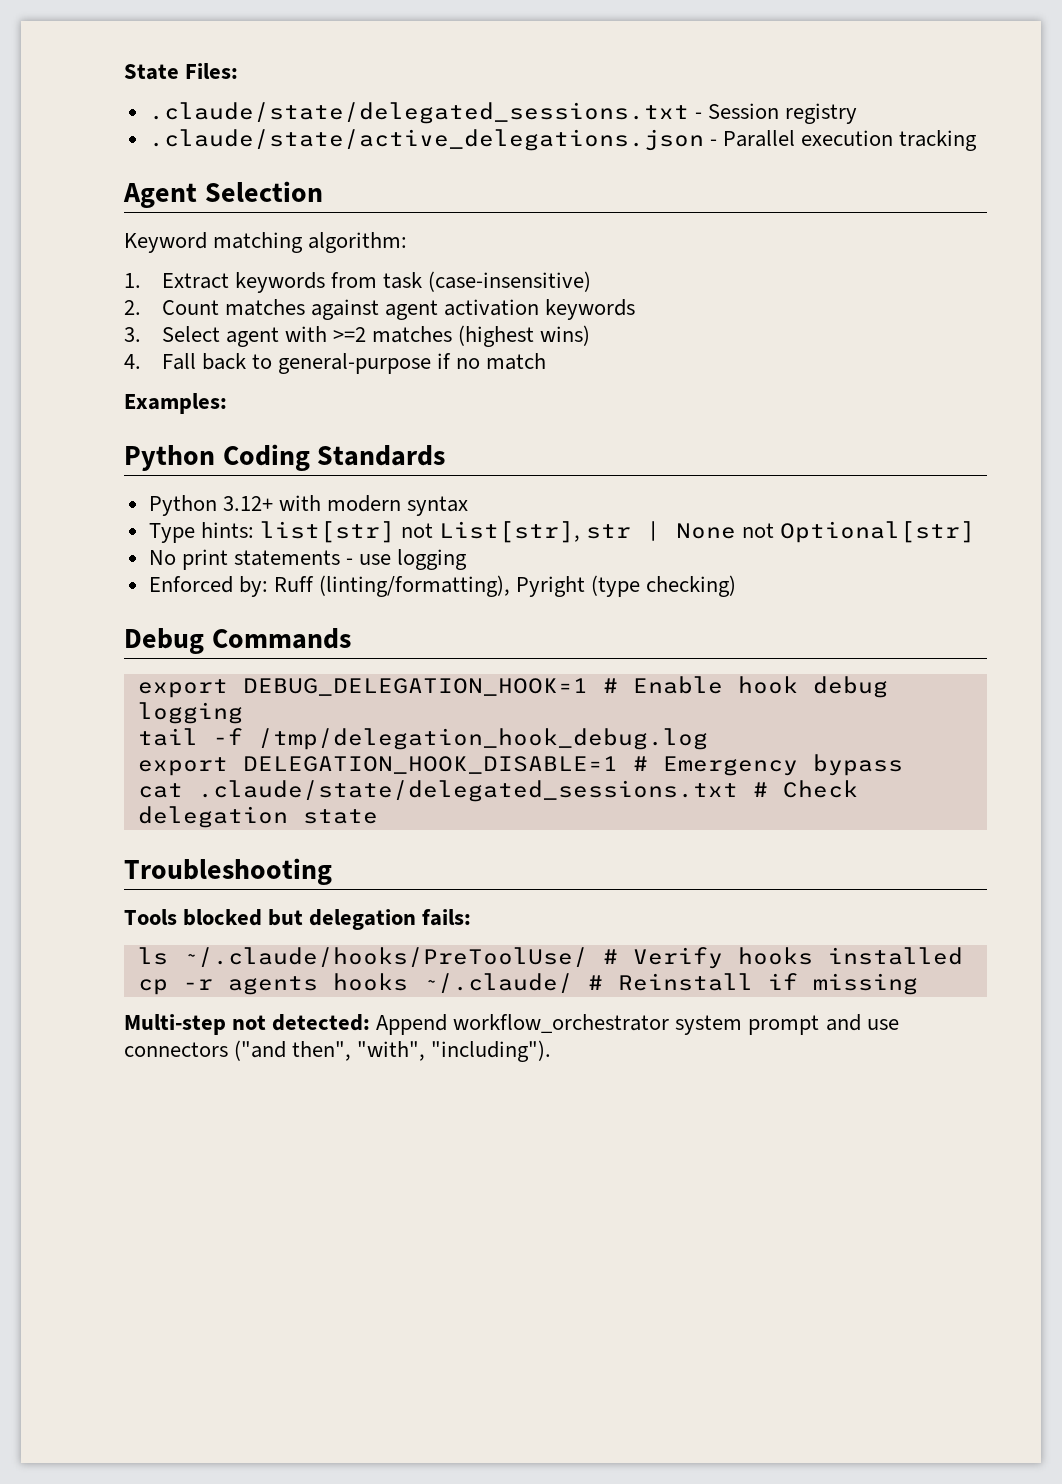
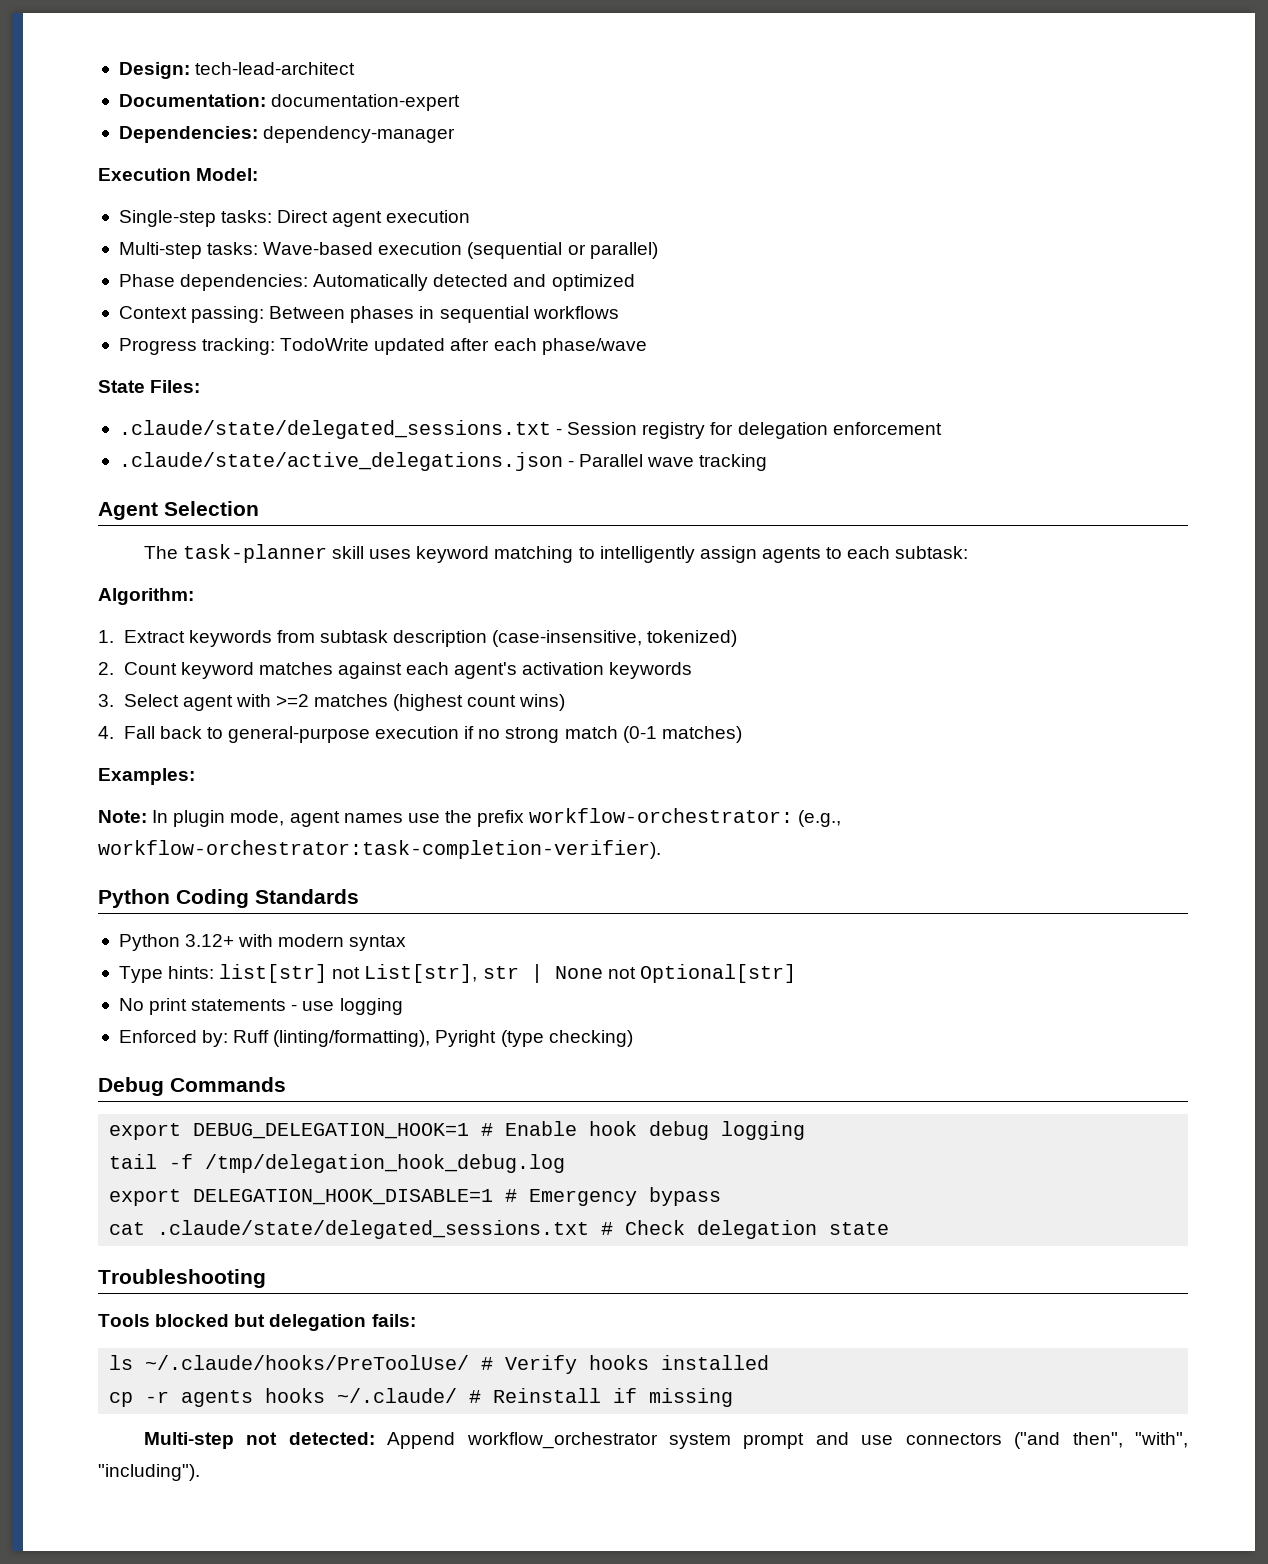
+ Design: tech-lead-architect
+ Documentation: documentation-expert
+ Dependencies: dependency-manager
+ Execution Model:
+ Single-step tasks: Direct agent execution
+ Multi-step tasks: Wave-based execution (sequential or parallel)
+ Phase dependencies: Automatically detected and optimized
+ Context passing: Between phases in sequential workflows
+ Progress tracking: TodoWrite updated after each phase/wave
- .claude/state/delegated_sessions.txt - Session registry
+ .claude/state/delegated_sessions.txt - Session registry for delegation enforcement
- .claude/state/active_delegations.json - Parallel execution tracking
+ .claude/state/active_delegations.json - Parallel wave tracking
- Keyword matching algorithm:
+ The task-planner skill uses keyword matching to intelligently assign agents to each subtask:
+ Algorithm:
- 1. Extract keywords from task (case-insensitive)
+ 1. Extract keywords from subtask description (case-insensitive, tokenized)
- 2. Count matches against agent activation keywords
+ 2. Count keyword matches against each agent's activation keywords
- 3. Select agent with >=2 matches (highest wins)
+ 3. Select agent with >=2 matches (highest count wins)
- 4. Fall back to general-purpose if no match
+ 4. Fall back to general-purpose execution if no strong match (0-1 matches)
+ Note: In plugin mode, agent names use the prefix workflow-orchestrator: (e.g., workflow-orchestrator:task-completion-verifier).

